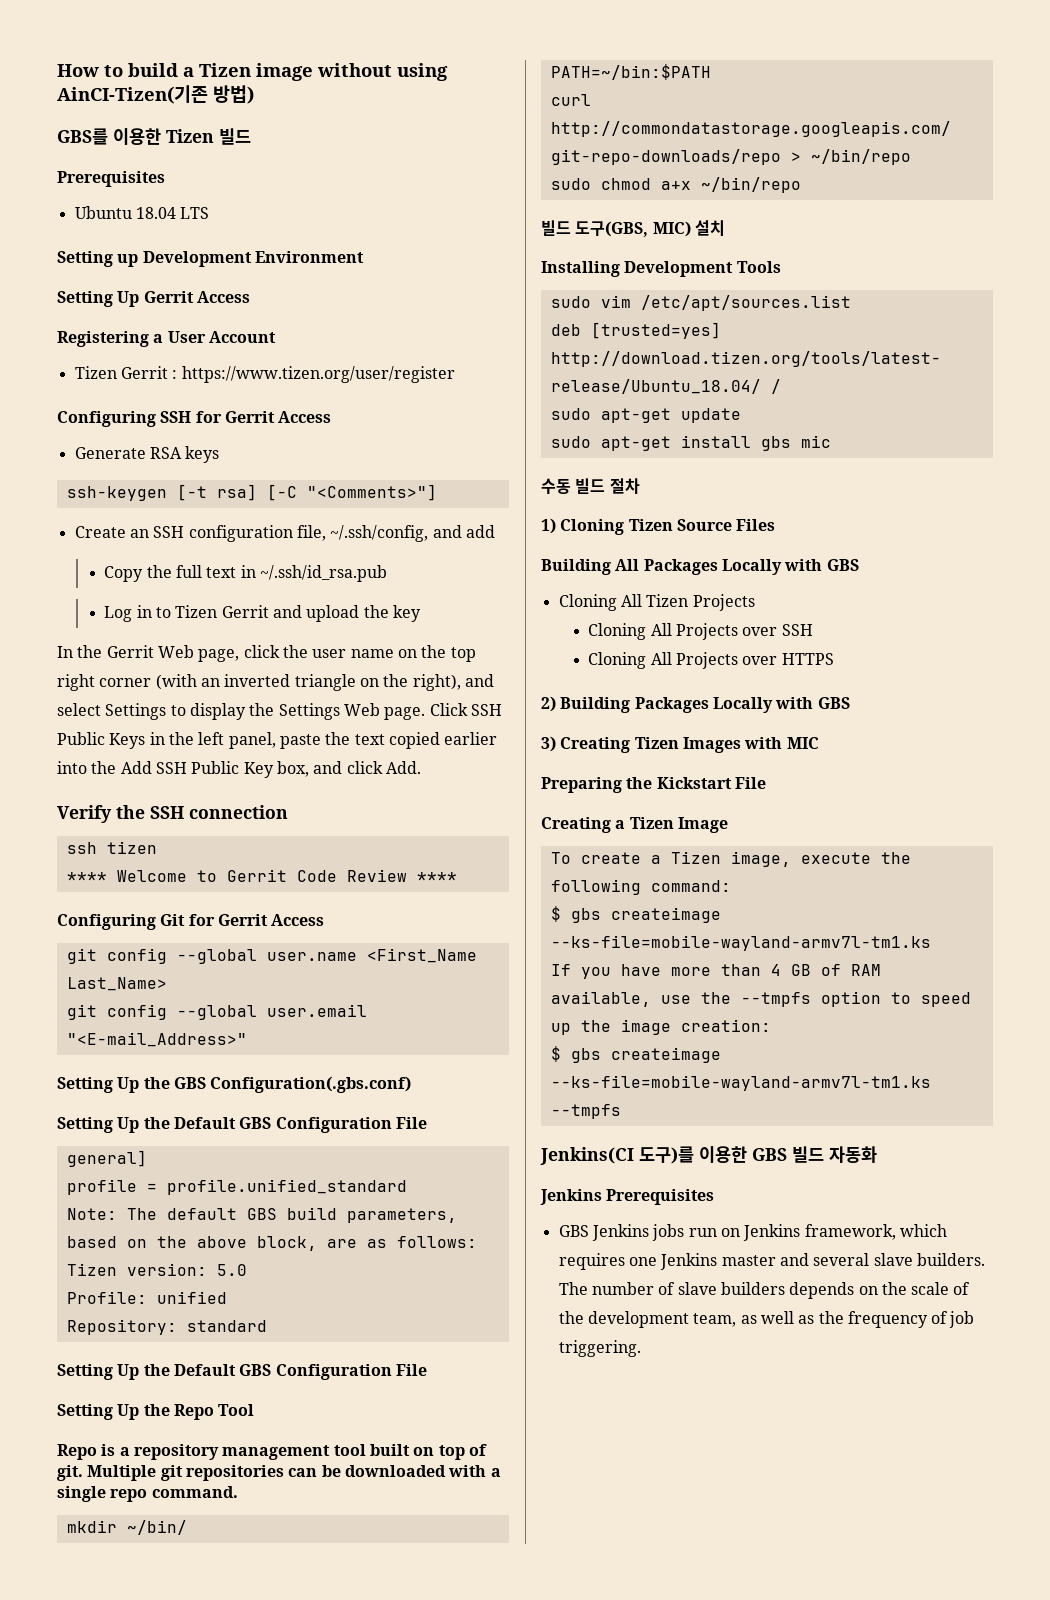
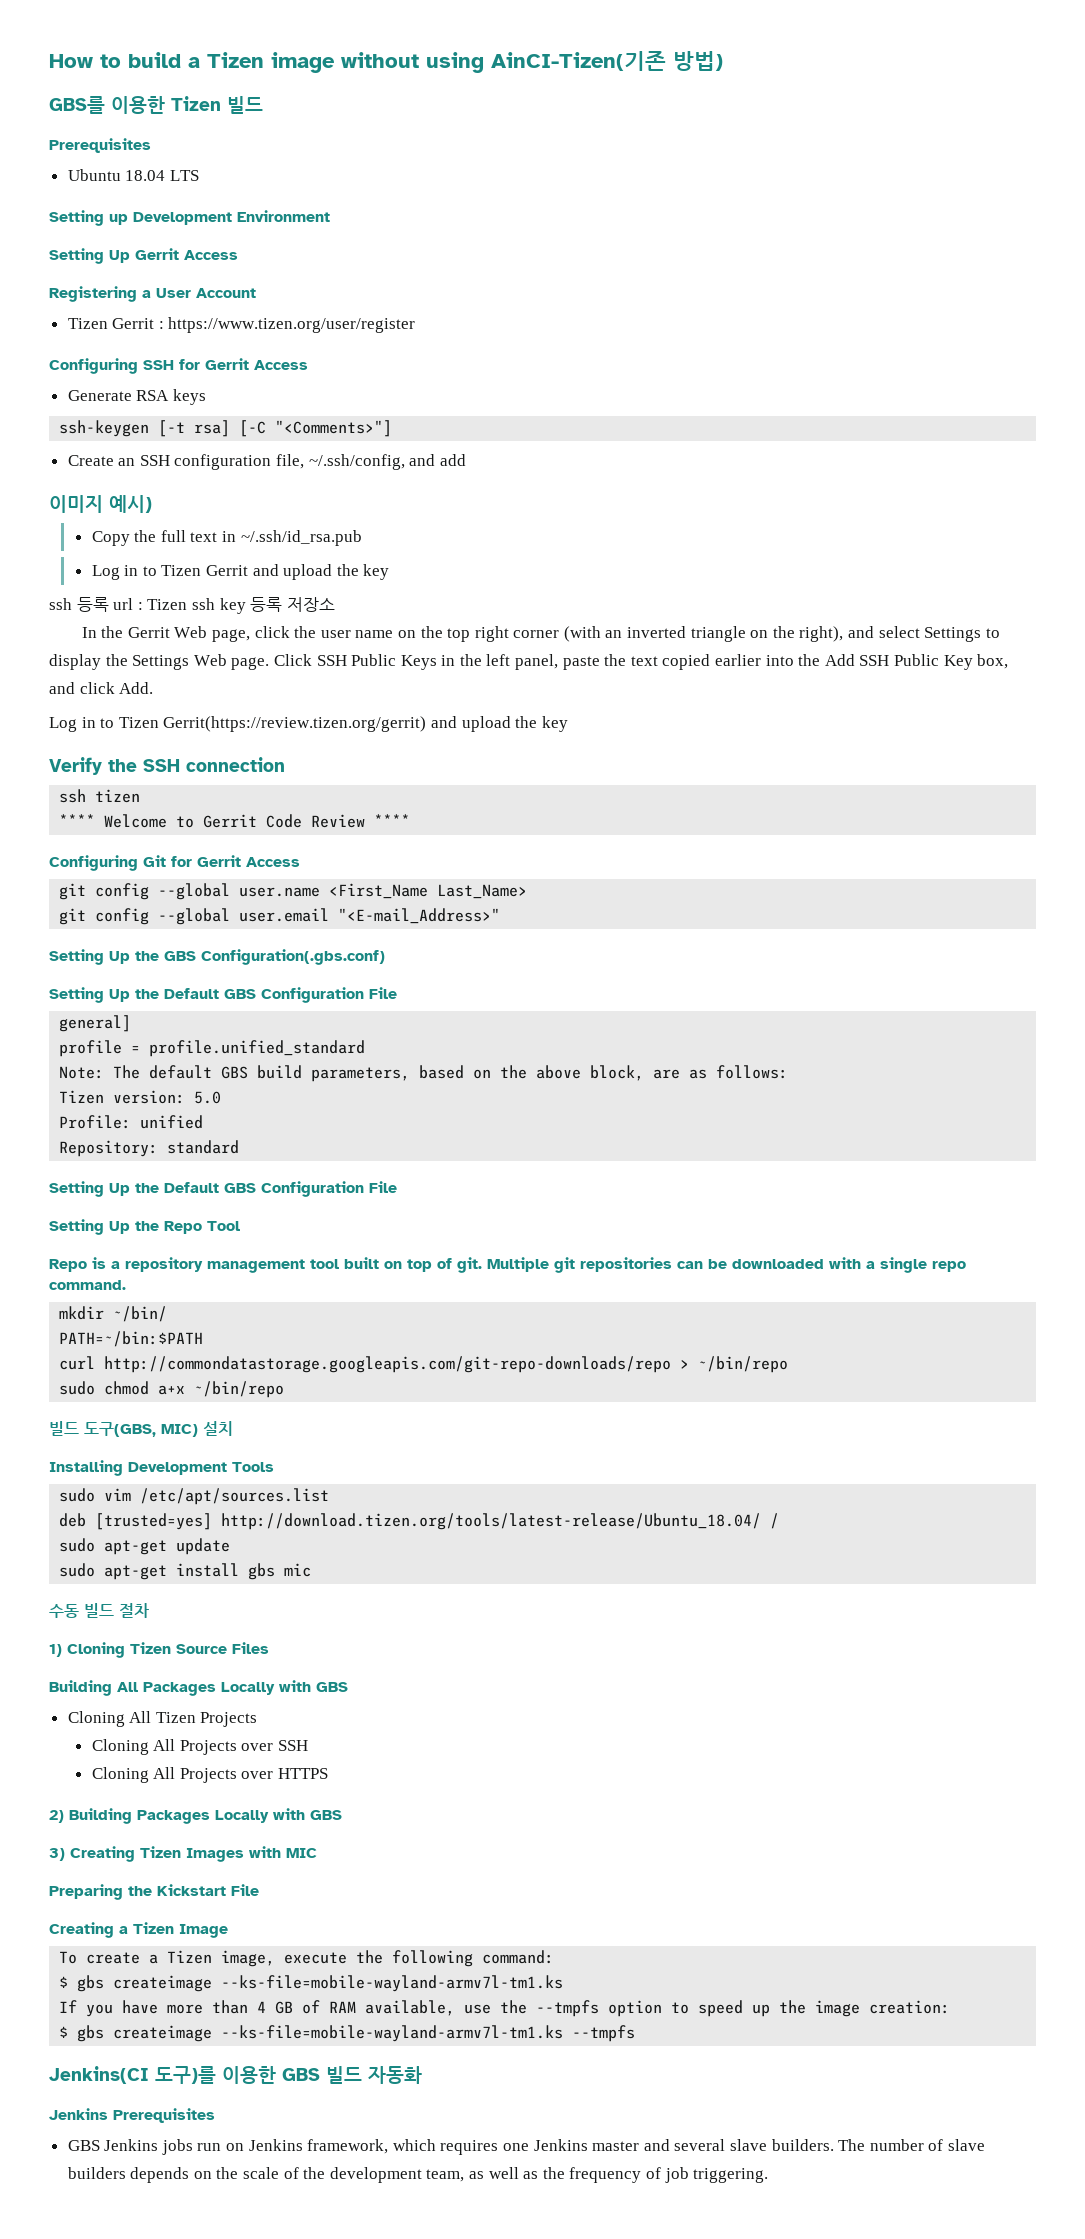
+ 이미지 예시)
+ ssh 등록 url : Tizen ssh key 등록 저장소
+ Log in to Tizen Gerrit(https://review.tizen.org/gerrit) and upload the key

